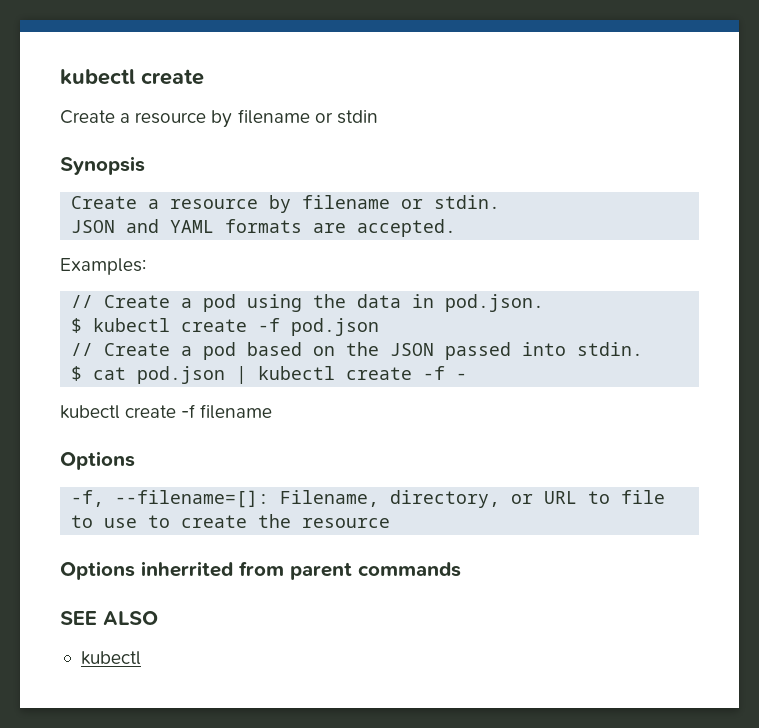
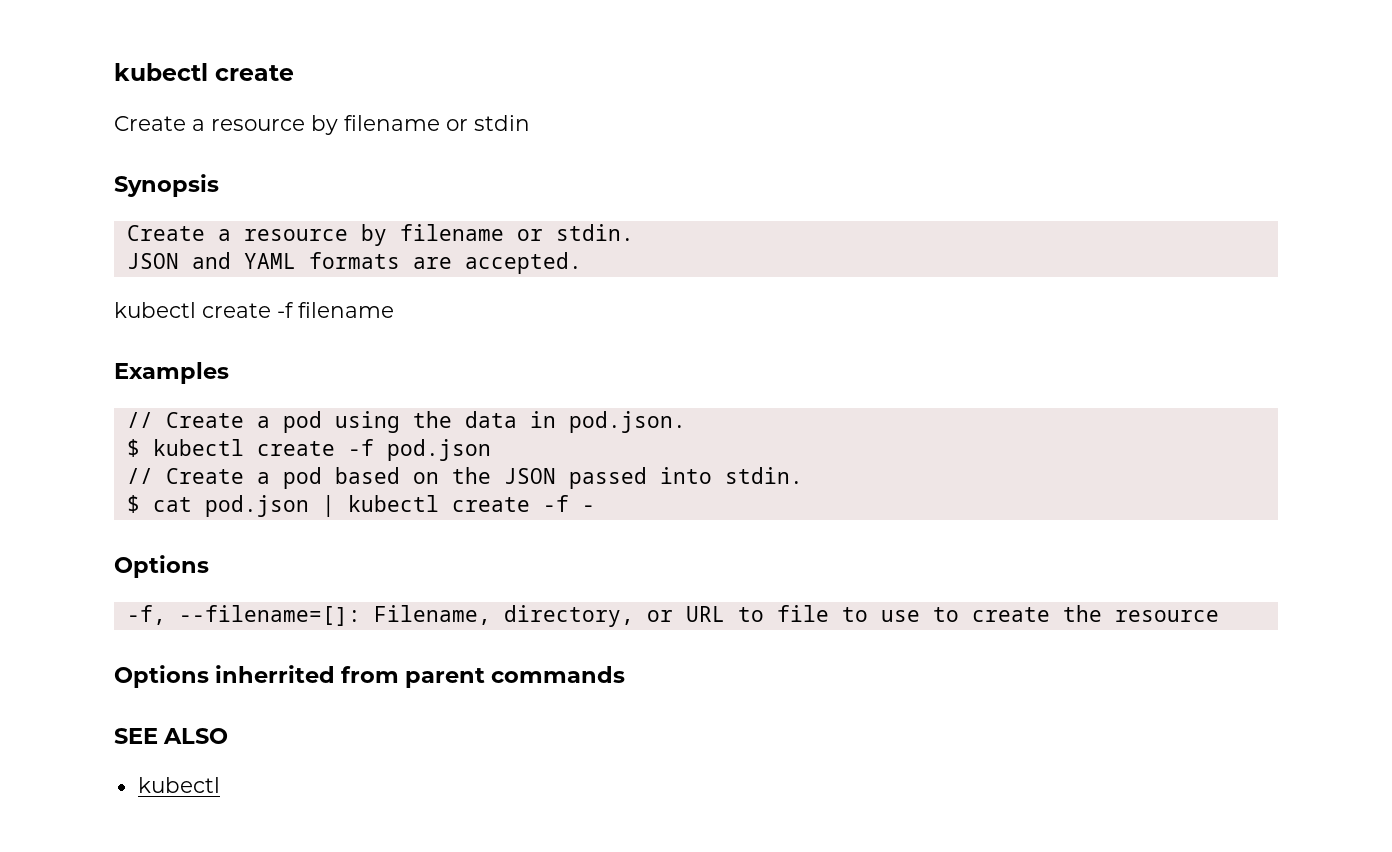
- Examples:
+ kubectl create -f filename
+ Examples
- kubectl create -f filename

